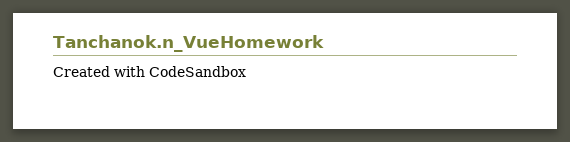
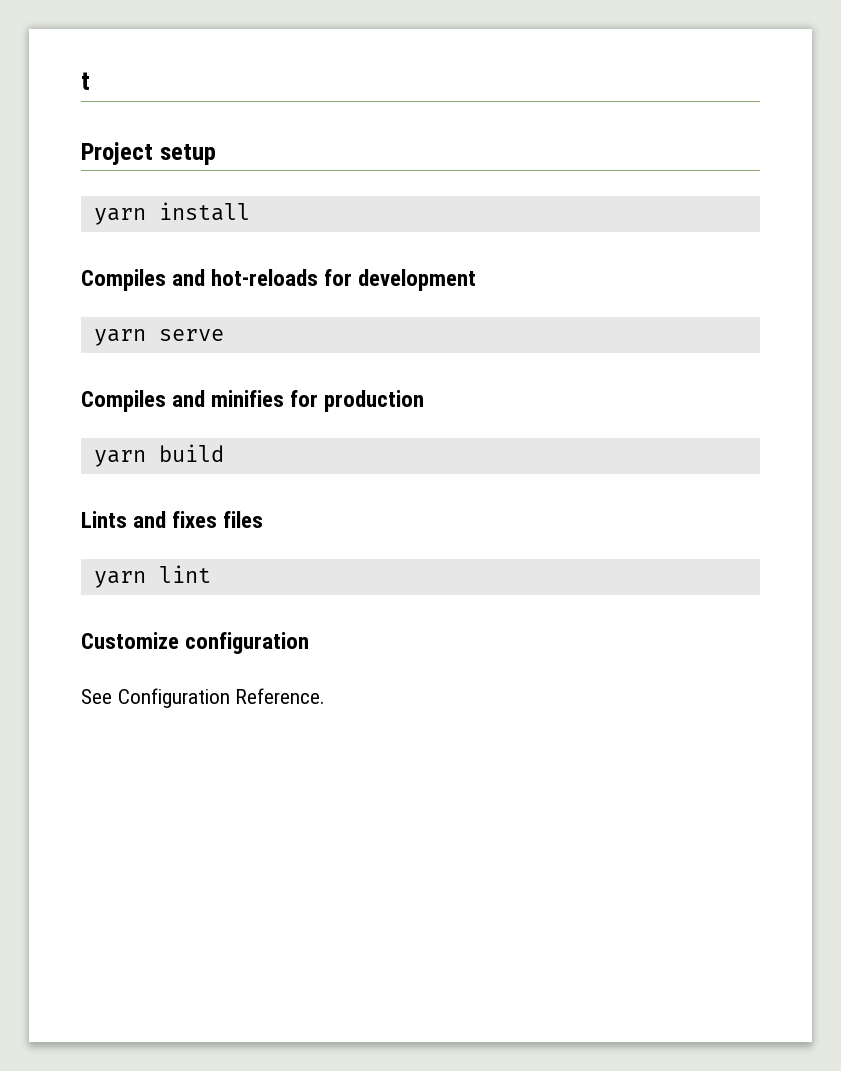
- Tanchanok.n_VueHomework
- Created with CodeSandbox
+ t
+ Project setup
+ yarn install
+ Compiles and hot-reloads for development
+ yarn serve
+ Compiles and minifies for production
+ yarn build
+ Lints and fixes files
+ yarn lint
+ Customize configuration
+ See Configuration Reference.

